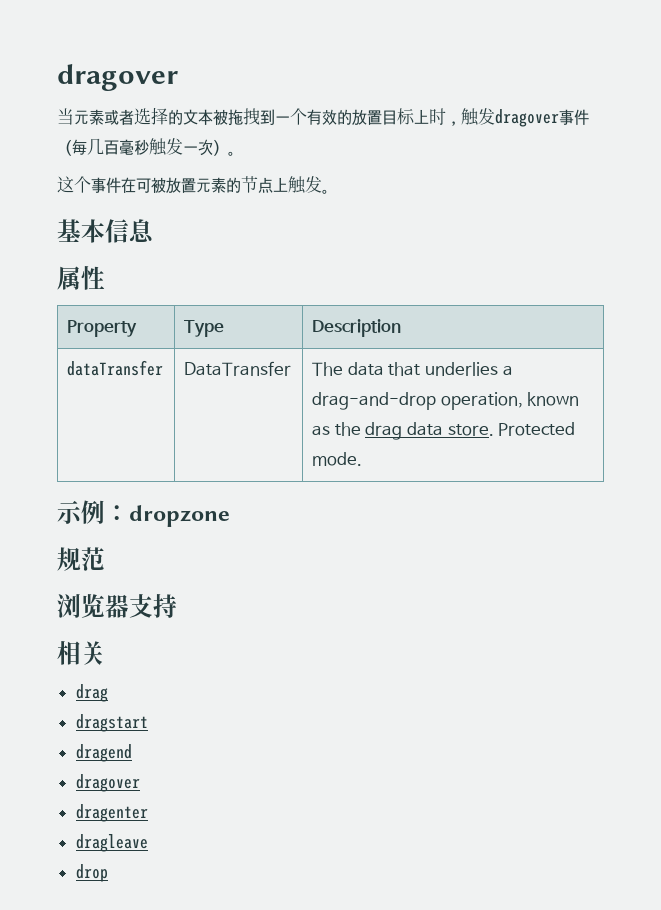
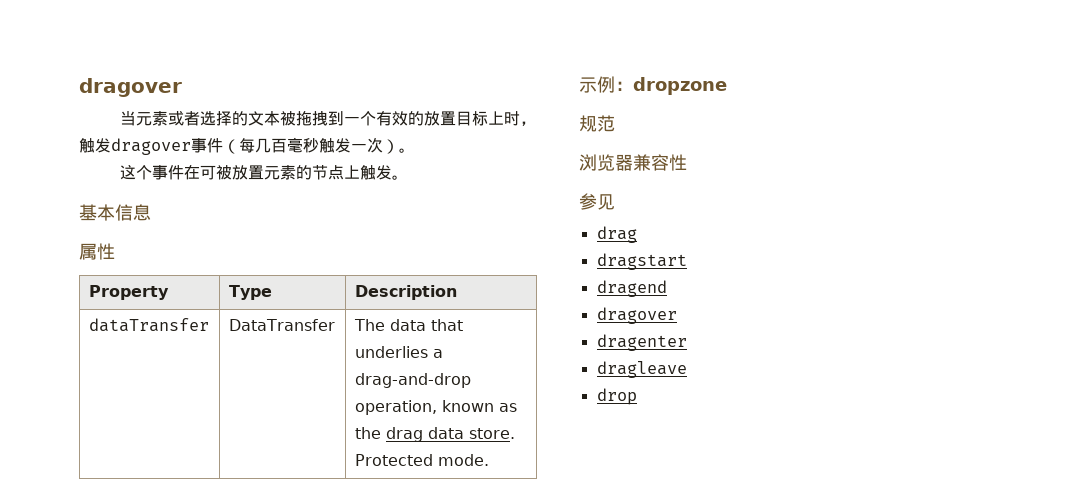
- 浏览器支持
- 相关
+ 浏览器兼容性
+ 参见

